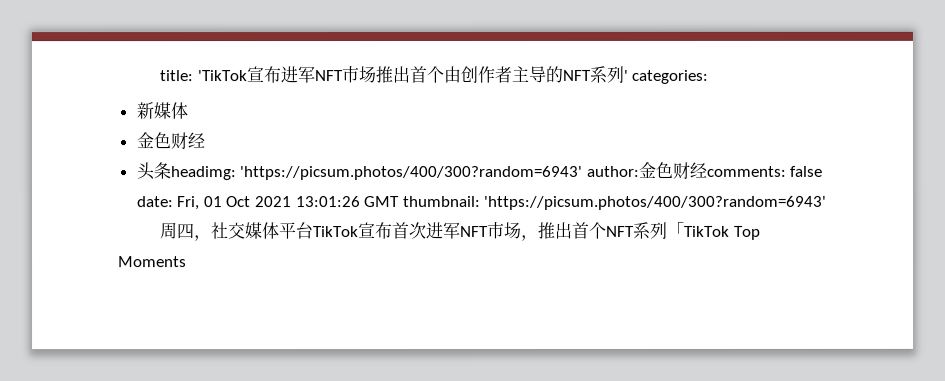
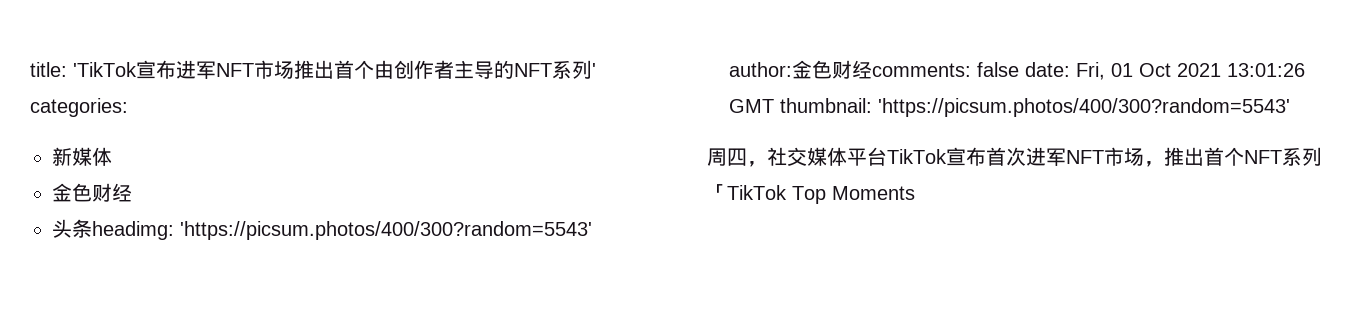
- 头条headimg: 'https://picsum.photos/400/300?random=6943' author:金色财经comments: false date: Fri, 01 Oct 2021 13:01:26 GMT thumbnail: 'https://picsum.photos/400/300?random=6943'
+ 头条headimg: 'https://picsum.photos/400/300?random=5543' author:金色财经comments: false date: Fri, 01 Oct 2021 13:01:26 GMT thumbnail: 'https://picsum.photos/400/300?random=5543'

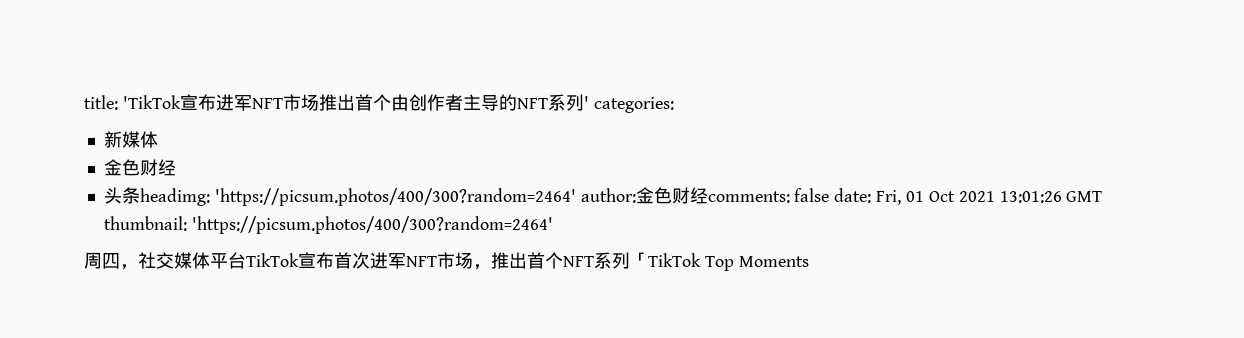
- 头条headimg: 'https://picsum.photos/400/300?random=5543' author:金色财经comments: false date: Fri, 01 Oct 2021 13:01:26 GMT thumbnail: 'https://picsum.photos/400/300?random=5543'
+ 头条headimg: 'https://picsum.photos/400/300?random=2464' author:金色财经comments: false date: Fri, 01 Oct 2021 13:01:26 GMT thumbnail: 'https://picsum.photos/400/300?random=2464'

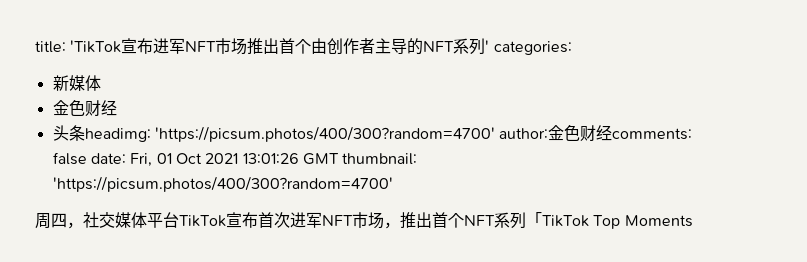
- 头条headimg: 'https://picsum.photos/400/300?random=2464' author:金色财经comments: false date: Fri, 01 Oct 2021 13:01:26 GMT thumbnail: 'https://picsum.photos/400/300?random=2464'
+ 头条headimg: 'https://picsum.photos/400/300?random=4700' author:金色财经comments: false date: Fri, 01 Oct 2021 13:01:26 GMT thumbnail: 'https://picsum.photos/400/300?random=4700'

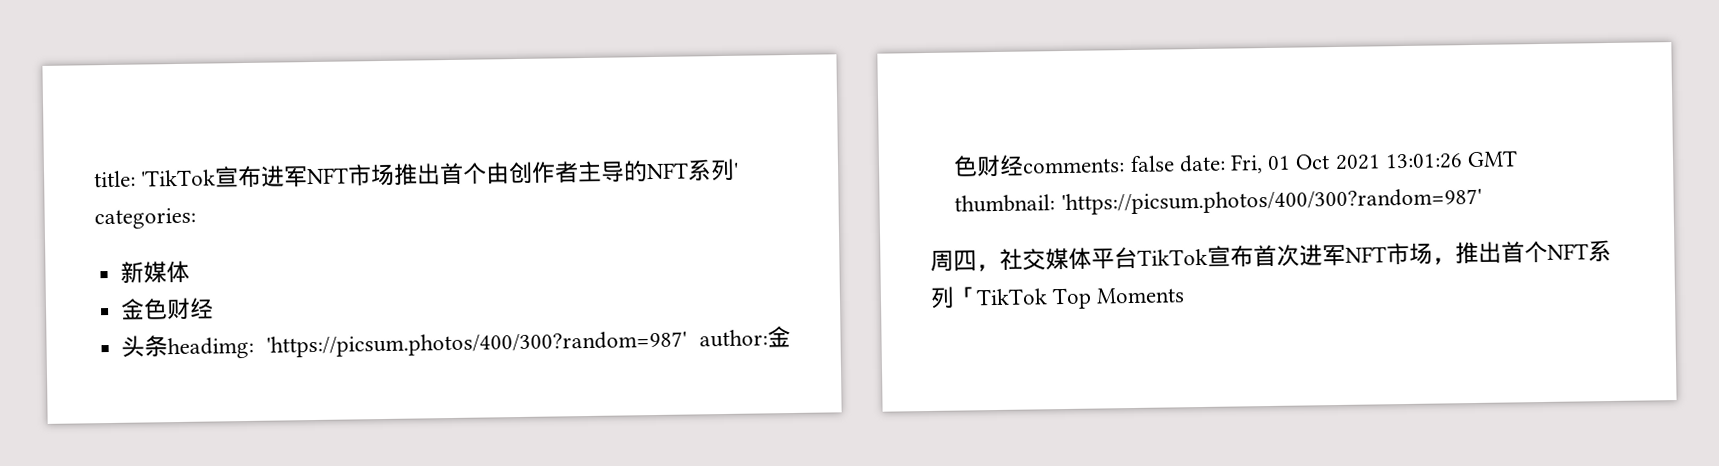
- 头条headimg: 'https://picsum.photos/400/300?random=4700' author:金色财经comments: false date: Fri, 01 Oct 2021 13:01:26 GMT thumbnail: 'https://picsum.photos/400/300?random=4700'
+ 头条headimg: 'https://picsum.photos/400/300?random=987' author:金色财经comments: false date: Fri, 01 Oct 2021 13:01:26 GMT thumbnail: 'https://picsum.photos/400/300?random=987'

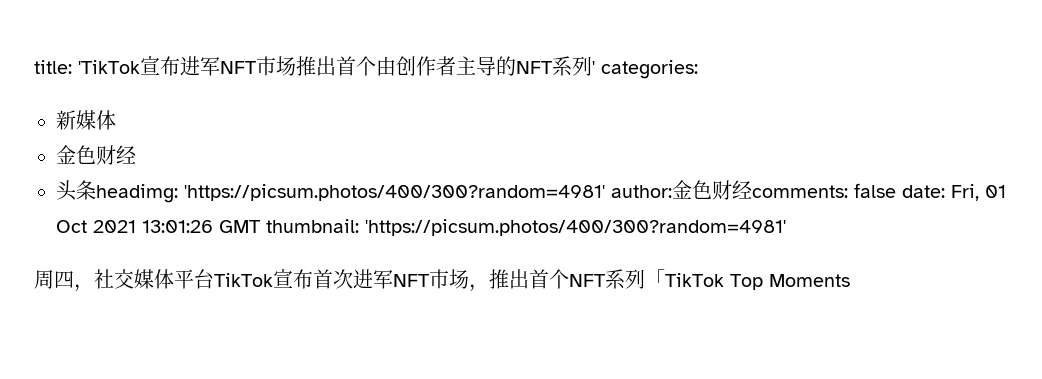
- 头条headimg: 'https://picsum.photos/400/300?random=987' author:金色财经comments: false date: Fri, 01 Oct 2021 13:01:26 GMT thumbnail: 'https://picsum.photos/400/300?random=987'
+ 头条headimg: 'https://picsum.photos/400/300?random=4981' author:金色财经comments: false date: Fri, 01 Oct 2021 13:01:26 GMT thumbnail: 'https://picsum.photos/400/300?random=4981'

